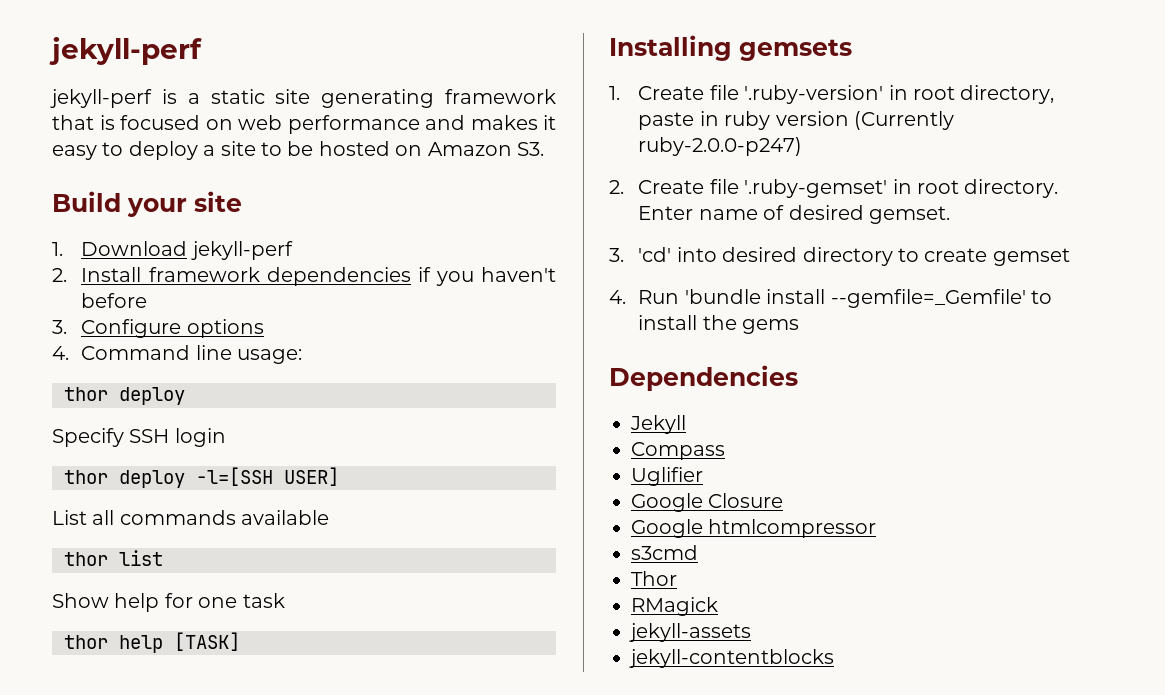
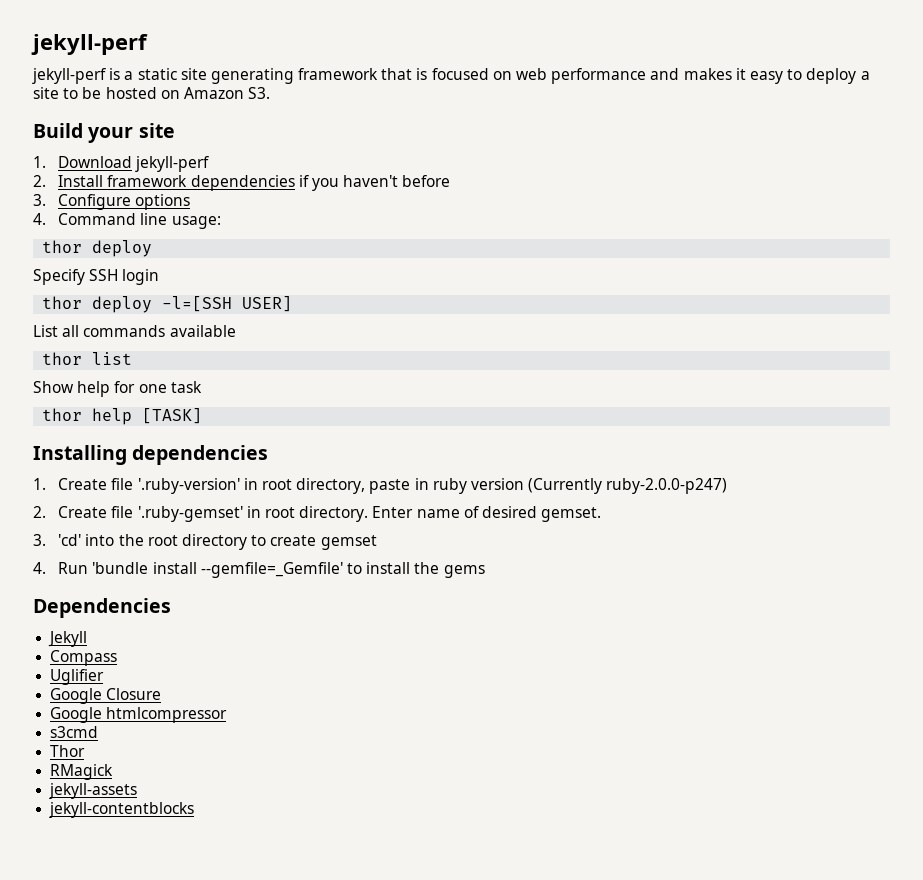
- Installing gemsets
+ Installing dependencies
- 3. 'cd' into desired directory to create gemset
+ 3. 'cd' into the root directory to create gemset

